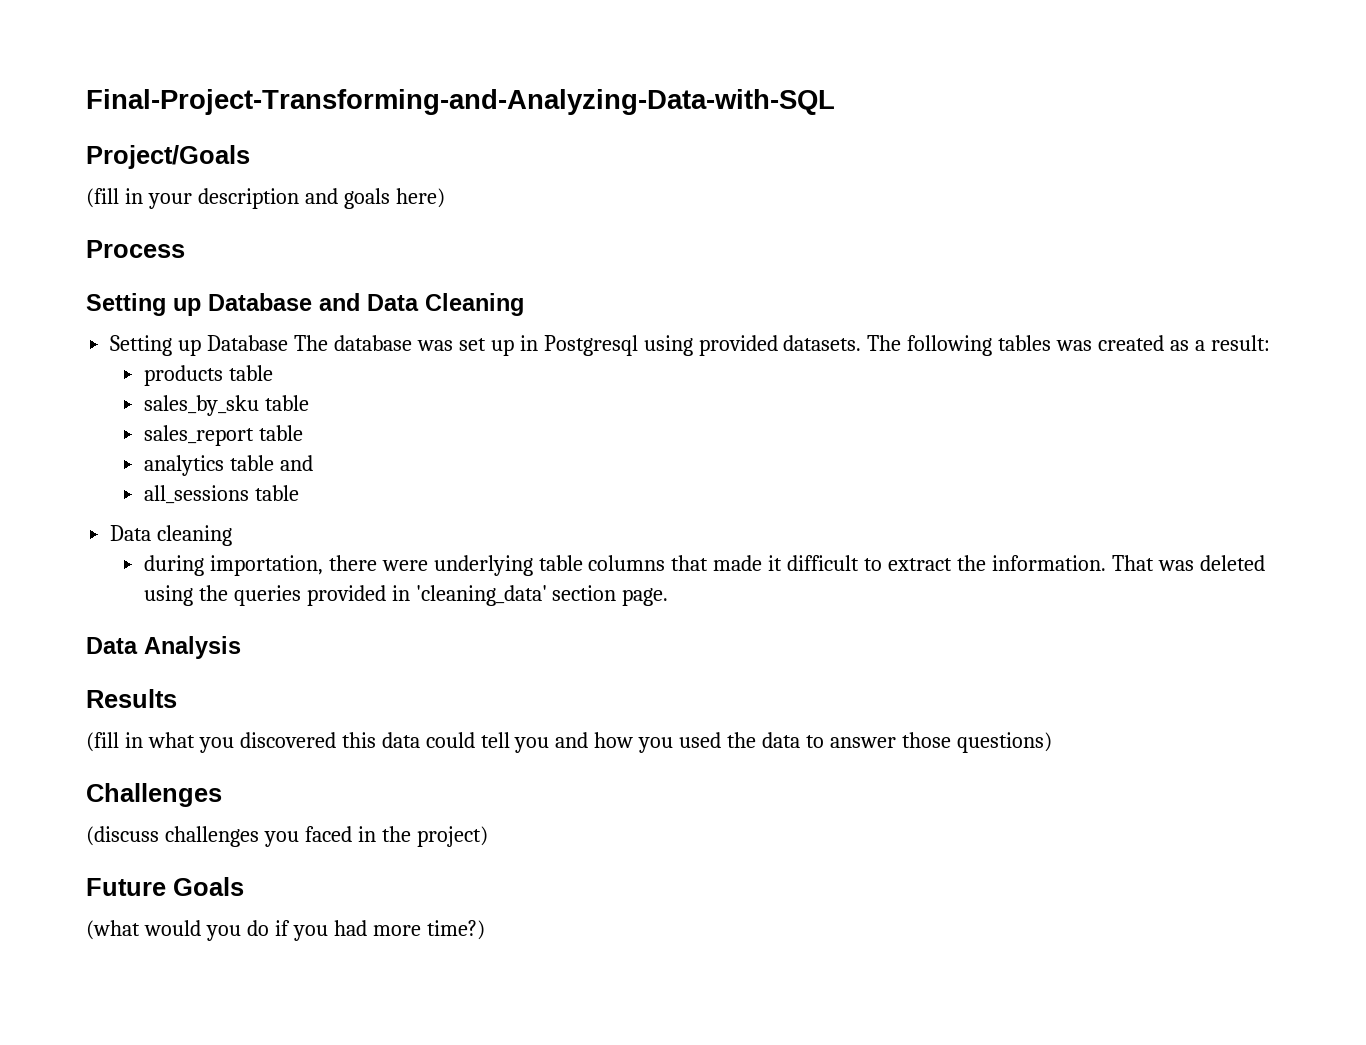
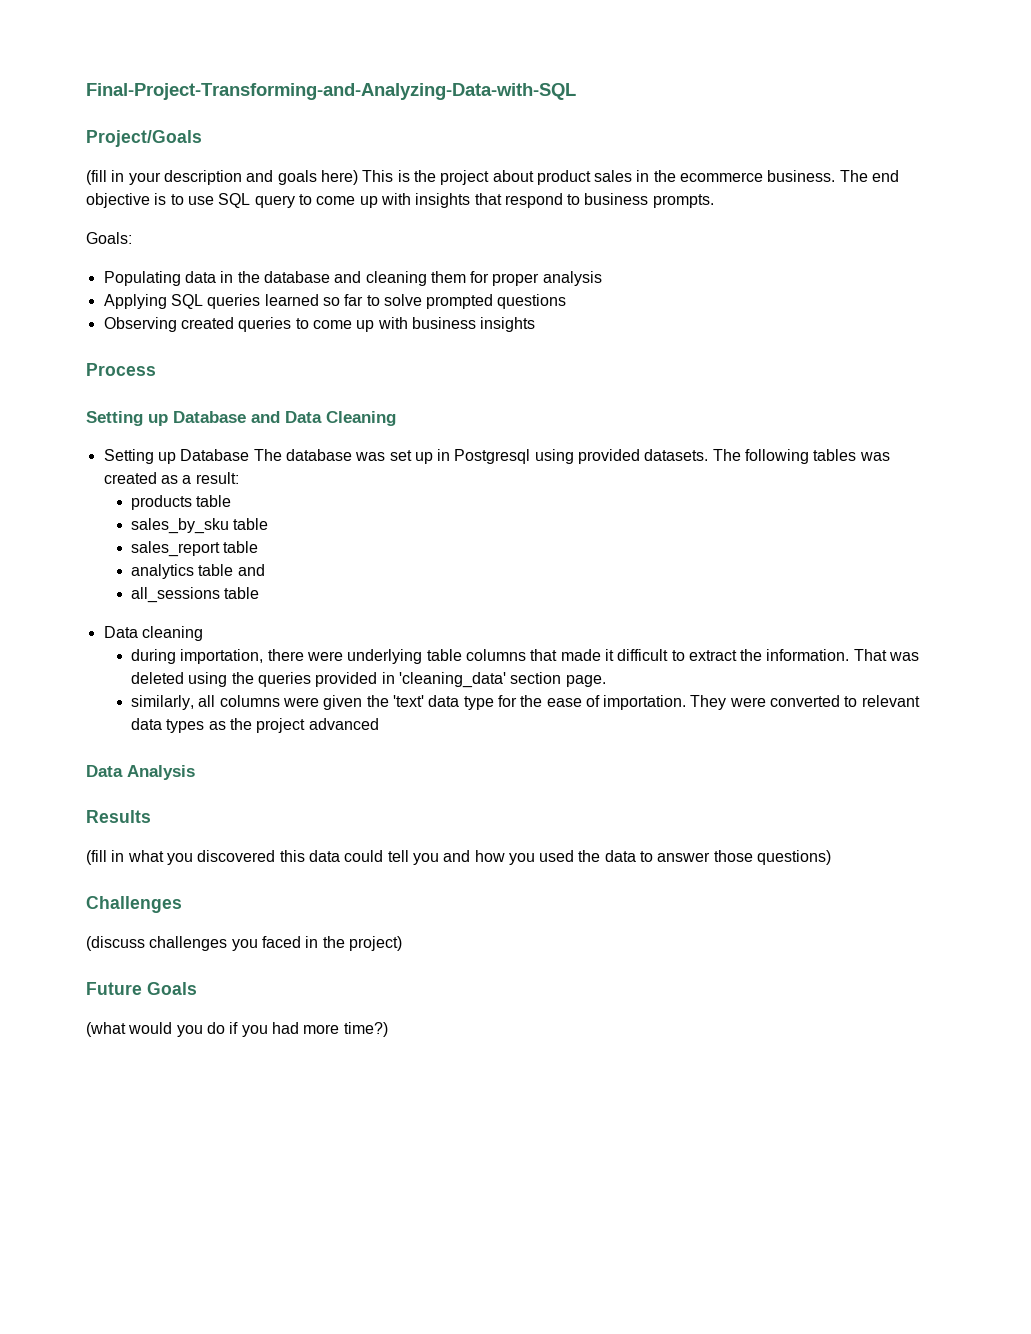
- (fill in your description and goals here)
+ (fill in your description and goals here) This is the project about product sales in the ecommerce business. The end objective is to use SQL query to come up with insights that respond to business prompts.
+ Goals:
+ Populating data in the database and cleaning them for proper analysis
+ Applying SQL queries learned so far to solve prompted questions
+ Observing created queries to come up with business insights
+ similarly, all columns were given the 'text' data type for the ease of importation. They were converted to relevant data types as the project advanced

